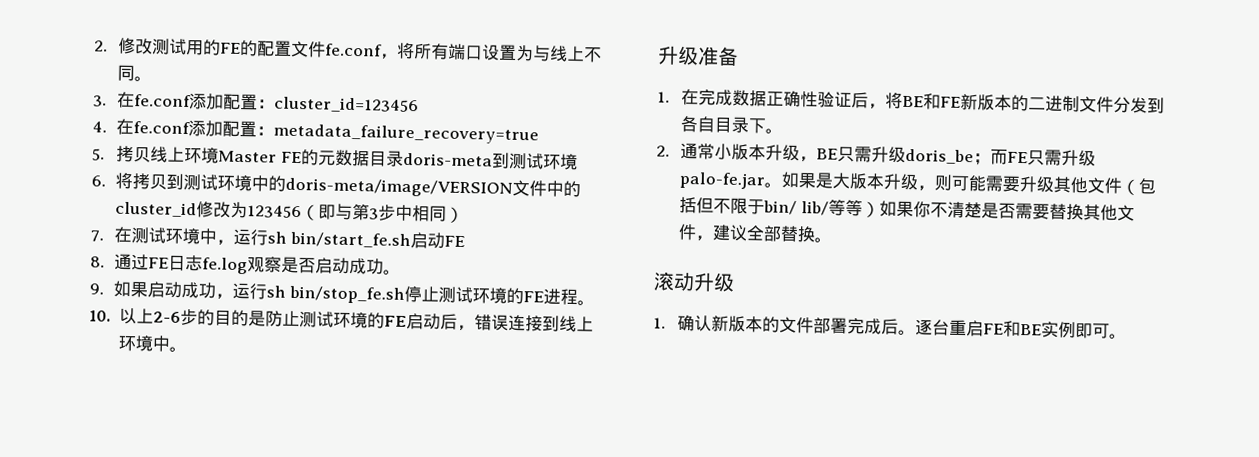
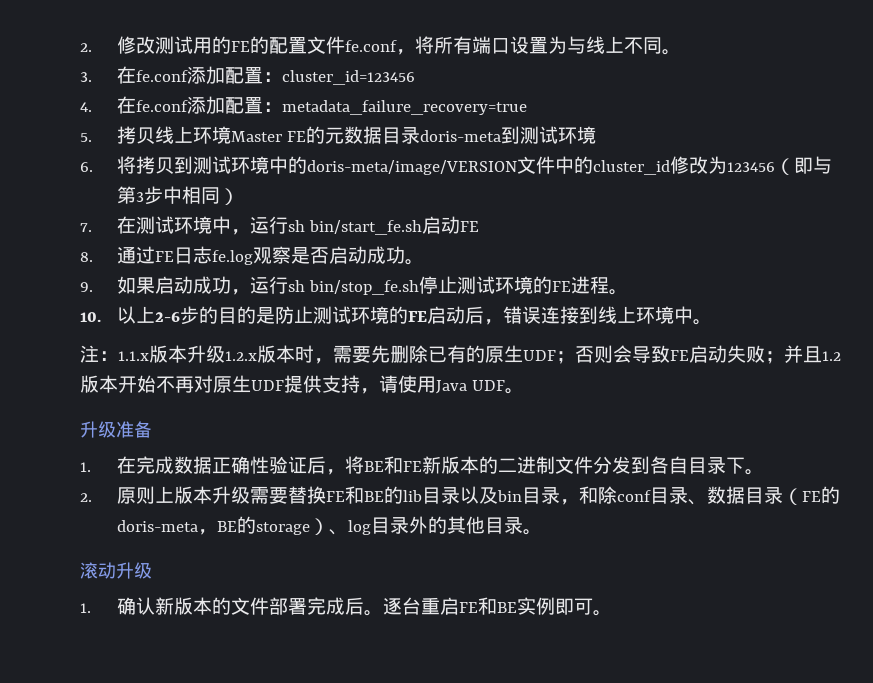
+ 注：1.1.x版本升级1.2.x版本时，需要先删除已有的原生UDF；否则会导致FE启动失败；并且1.2版本开始不再对原生UDF提供支持，请使用Java UDF。
- 2.通常小版本升级，BE只需升级doris_be；而FE只需升级palo-fe.jar。如果是大版本升级，则可能需要升级其他文件（包括但不限于bin/ lib/等等）如果你不清楚是否需要替换其他文件，建议全部替换。
+ 2.原则上版本升级需要替换FE和BE的lib目录以及bin目录，和除conf目录、数据目录（FE的doris-meta，BE的storage）、log目录外的其他目录。

